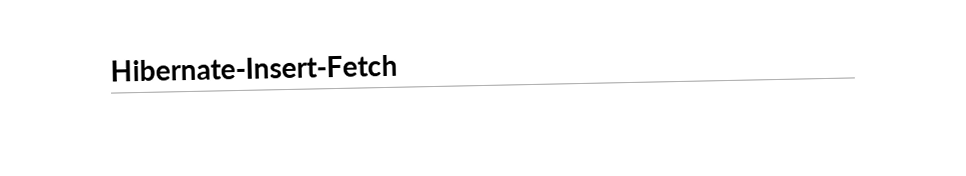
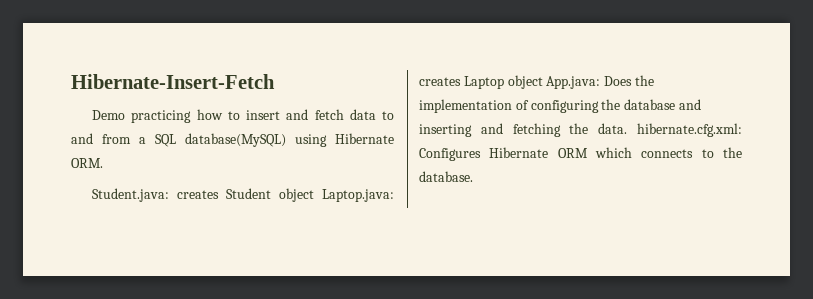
+ Demo practicing how to insert and fetch data to and from a SQL database(MySQL) using Hibernate ORM.
+ Student.java: creates Student object Laptop.java: creates Laptop object App.java: Does the implementation of configuring the database and inserting and fetching the data. hibernate.cfg.xml: Configures Hibernate ORM which connects to the database.

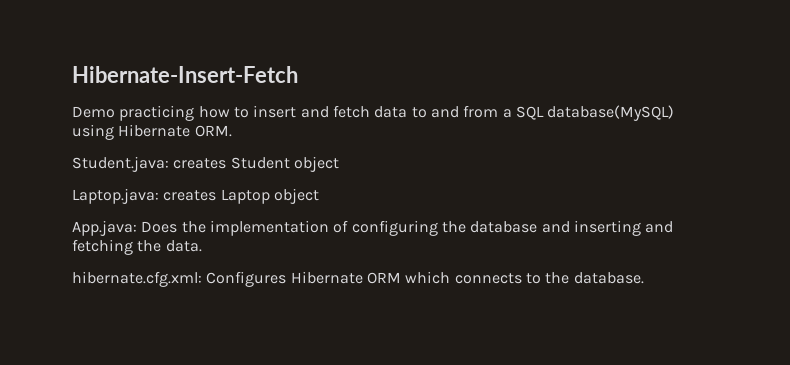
- Student.java: creates Student object Laptop.java: creates Laptop object App.java: Does the implementation of configuring the database and inserting and fetching the data. hibernate.cfg.xml: Configures Hibernate ORM which connects to the database.
+ Student.java: creates Student object
+ Laptop.java: creates Laptop object
+ App.java: Does the implementation of configuring the database and inserting and fetching the data.
+ hibernate.cfg.xml: Configures Hibernate ORM which connects to the database.

